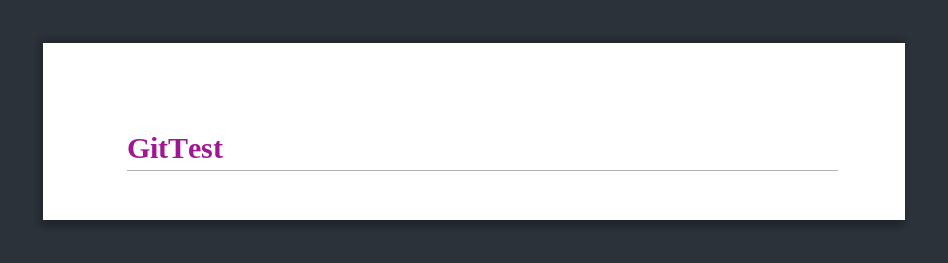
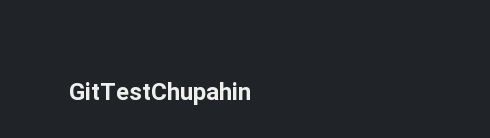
- GitTest
+ GitTestChupahin

